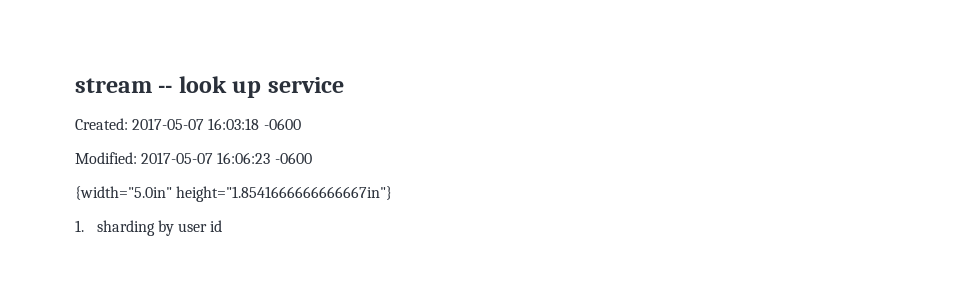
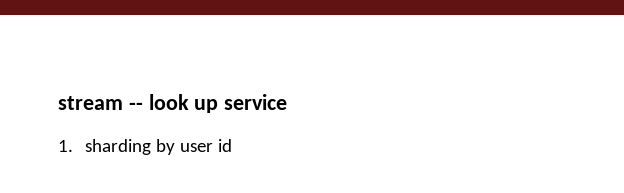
- Created: 2017-05-07 16:03:18 -0600
- Modified: 2017-05-07 16:06:23 -0600
- {width="5.0in" height="1.8541666666666667in"}

